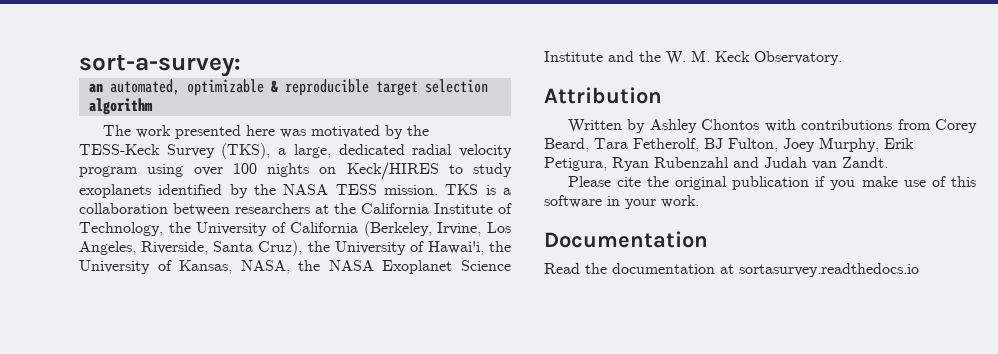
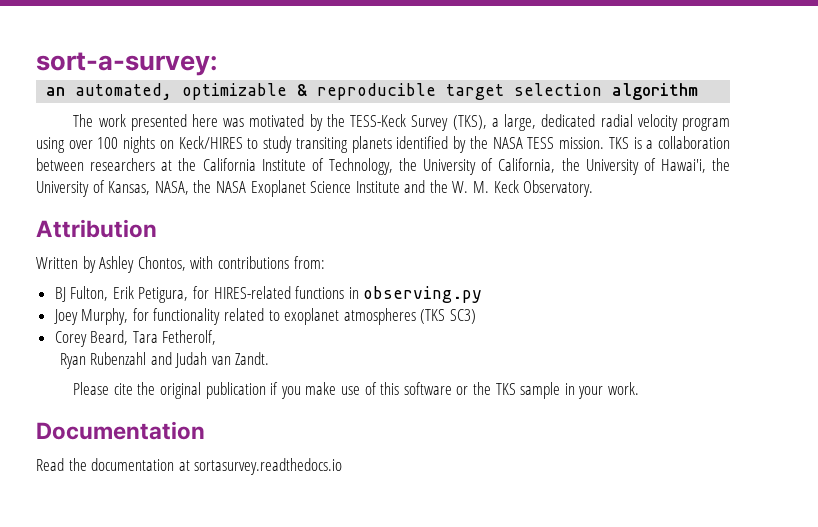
- The work presented here was motivated by the TESS-Keck Survey (TKS), a large, dedicated radial velocity program using over 100 nights on Keck/HIRES to study exoplanets identified by the NASA TESS mission.
+ The work presented here was motivated by the TESS-Keck Survey (TKS), a large, dedicated radial velocity program using over 100 nights on Keck/HIRES to study transiting planets identified by the NASA TESS mission.
- TKS is a collaboration between researchers at the California Institute of Technology, the University of California (Berkeley, Irvine, Los Angeles, Riverside, Santa Cruz), the University of Hawai'i, the University of Kansas, NASA, the NASA Exoplanet Science Institute and the W. M. Keck Observatory.
+ TKS is a collaboration between researchers at the California Institute of Technology, the University of California, the University of Hawai'i, the University of Kansas, NASA, the NASA Exoplanet Science Institute and the W. M. Keck Observatory.
- Written by Ashley Chontos with contributions from Corey Beard, Tara Fetherolf, BJ Fulton, Joey Murphy, Erik Petigura, Ryan Rubenzahl and Judah van Zandt.
+ Written by Ashley Chontos, with contributions from:
+ BJ Fulton, Erik Petigura, for HIRES-related functions in observing.py
+ Joey Murphy, for functionality related to exoplanet atmospheres (TKS SC3)
+ Corey Beard, Tara Fetherolf,
+ Ryan Rubenzahl and Judah van Zandt.
- Please cite the original publication if you make use of this software in your work.
+ Please cite the original publication if you make use of this software or the TKS sample in your work.

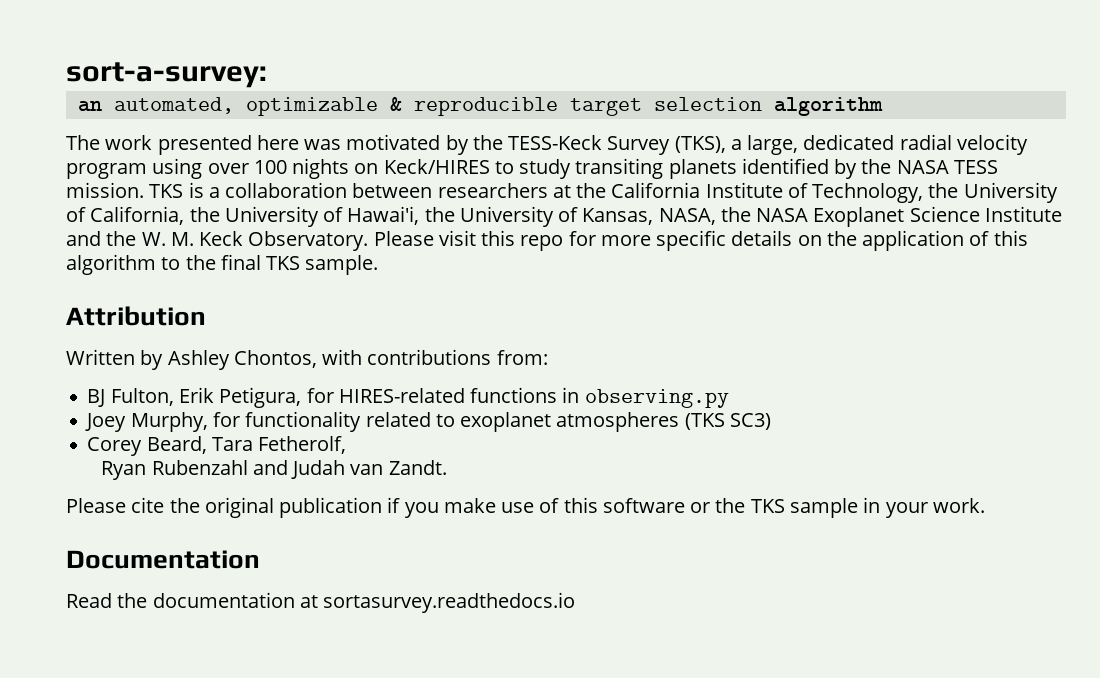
+ Please visit this repo for more specific details on the application of this algorithm to the final TKS sample.

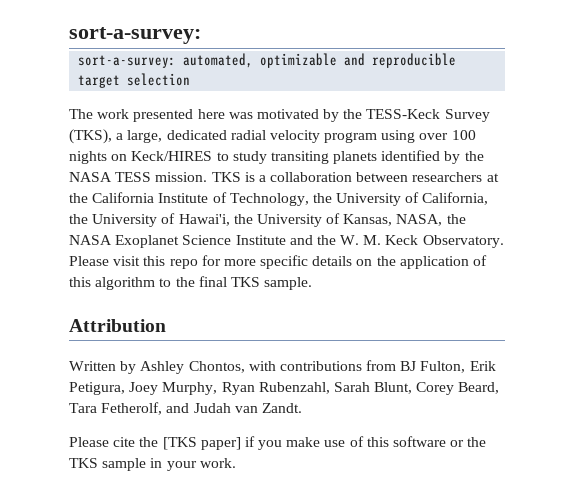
- an automated, optimizable & reproducible target selection algorithm
+ sort-a-survey: automated, optimizable and reproducible target selection
- Written by Ashley Chontos, with contributions from:
- BJ Fulton, Erik Petigura, for HIRES-related functions in observing.py
- Joey Murphy, for functionality related to exoplanet atmospheres (TKS SC3)
- Corey Beard, Tara Fetherolf,
- Ryan Rubenzahl and Judah van Zandt.
+ Written by Ashley Chontos, with contributions from BJ Fulton, Erik Petigura, Joey Murphy, Ryan Rubenzahl, Sarah Blunt, Corey Beard, Tara Fetherolf, and Judah van Zandt.
- Please cite the original publication if you make use of this software or the TKS sample in your work.
+ Please cite the [TKS paper] if you make use of this software or the TKS sample in your work.
- Documentation
- Read the documentation at sortasurvey.readthedocs.io

